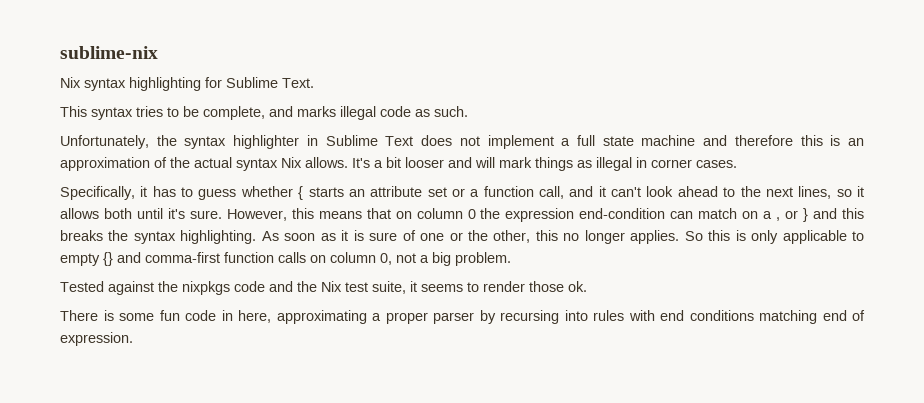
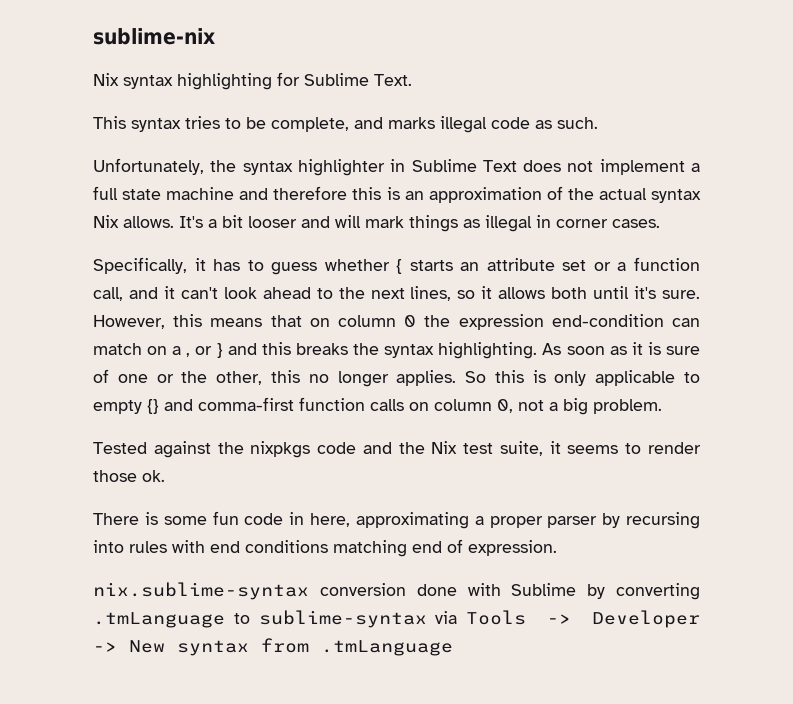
+ nix.sublime-syntax conversion done with Sublime by converting .tmLanguage to sublime-syntax via Tools -> Developer -> New syntax from .tmLanguage

